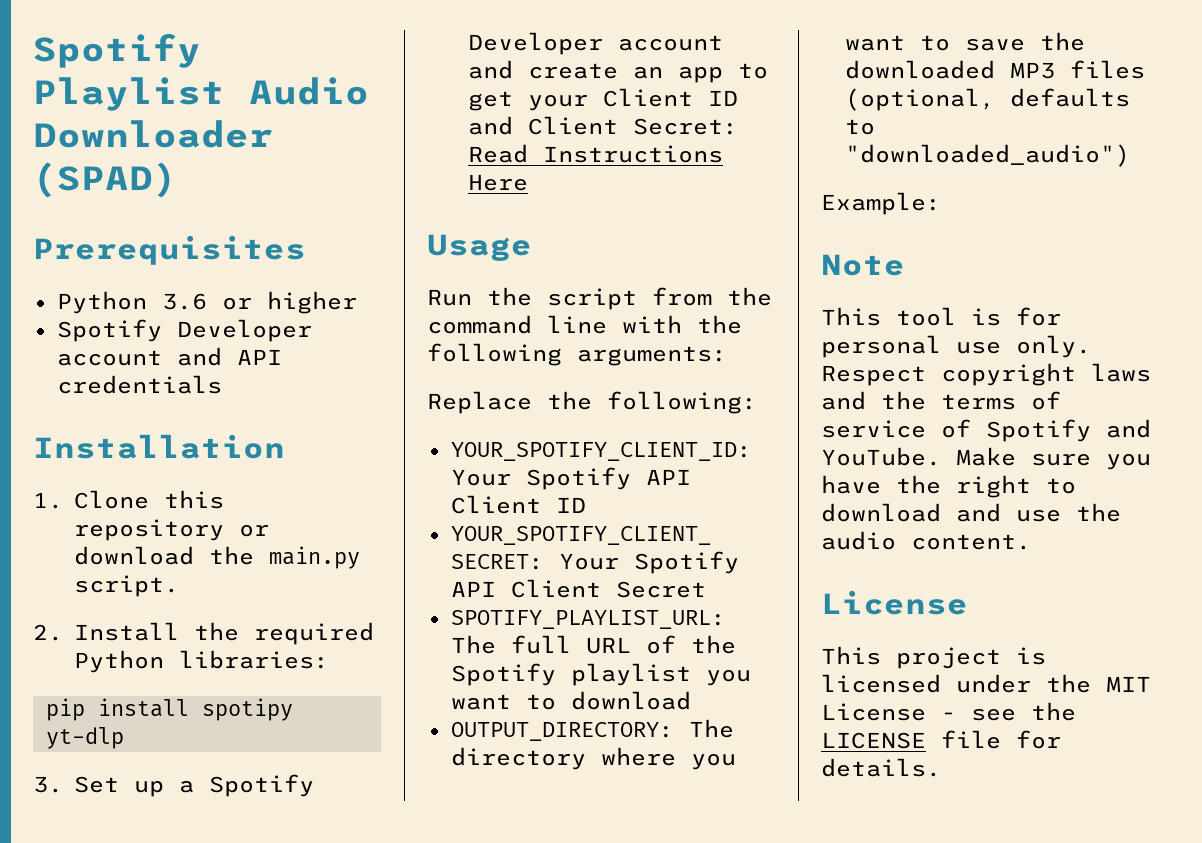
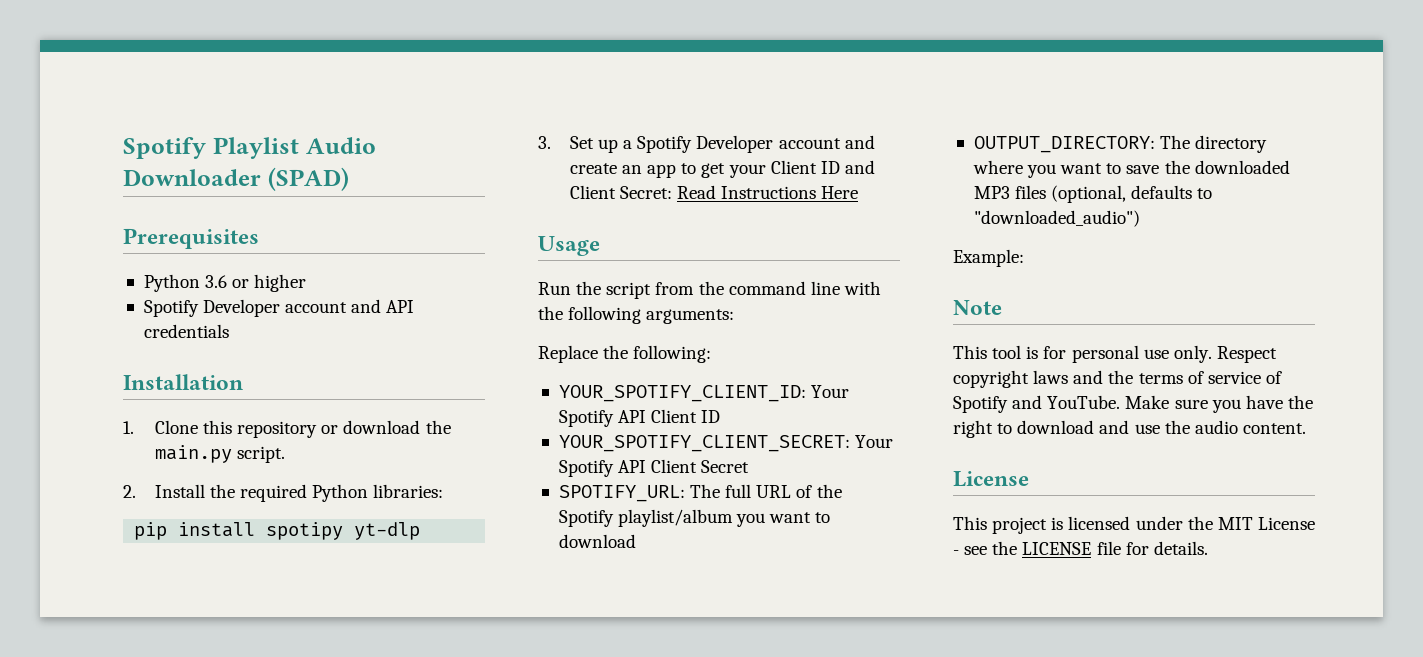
- SPOTIFY_PLAYLIST_URL: The full URL of the Spotify playlist you want to download
+ SPOTIFY_URL: The full URL of the Spotify playlist/album you want to download

